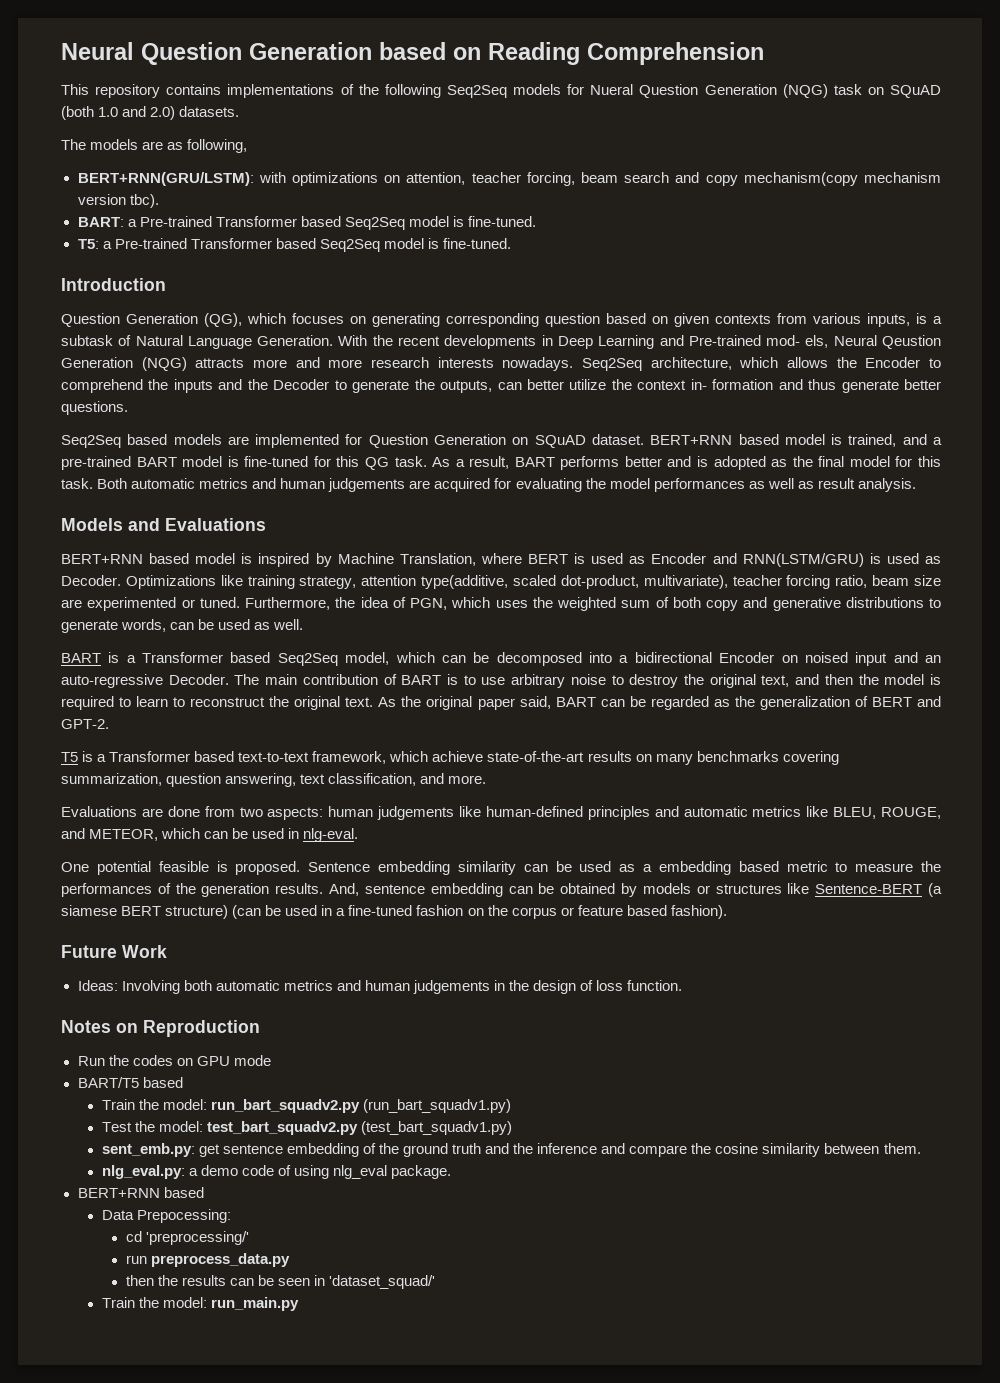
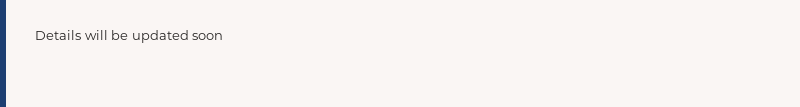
- Neural Question Generation based on Reading Comprehension
- This repository contains implementations of the following Seq2Seq models for Nueral Question Generation (NQG) task on SQuAD (both 1.0 and 2.0) datasets.
- The models are as following,
- BERT+RNN(GRU/LSTM): with optimizations on attention, teacher forcing, beam search and copy mechanism(copy mechanism version tbc).
- BART: a Pre-trained Transformer based Seq2Seq model is fine-tuned.
- T5: a Pre-trained Transformer based Seq2Seq model is fine-tuned.
- Introduction
- Question Generation (QG), which focuses on generating corresponding question based on given contexts from various inputs, is a subtask of Natural Language Generation. With the recent developments in Deep Learning and Pre-trained mod- els, Neural Qeustion Generation (NQG) attracts more and more research interests nowadays. Seq2Seq architecture, which allows the Encoder to comprehend the inputs and the Decoder to generate the outputs, can better utilize the context in- formation and thus generate better questions.
- Seq2Seq based models are implemented for Question Generation on SQuAD dataset. BERT+RNN based model is trained, and a pre-trained BART model is fine-tuned for this QG task. As a result, BART performs better and is adopted as the final model for this task. Both automatic metrics and human judgements are acquired for evaluating the model performances as well as result analysis.
- Models and Evaluations
- BERT+RNN based model is inspired by Machine Translation, where BERT is used as Encoder and RNN(LSTM/GRU) is used as Decoder. Optimizations like training strategy, attention type(additive, scaled dot-product, multivariate), teacher forcing ratio, beam size are experimented or tuned. Furthermore, the idea of PGN, which uses the weighted sum of both copy and generative distributions to generate words, can be used as well.
- BART is a Transformer based Seq2Seq model, which can be decomposed into a bidirectional Encoder on noised input and an auto-regressive Decoder. The main contribution of BART is to use arbitrary noise to destroy the original text, and then the model is required to learn to reconstruct the original text. As the original paper said, BART can be regarded as the generalization of BERT and GPT-2.
- T5 is a Transformer based text-to-text framework, which achieve state-of-the-art results on many benchmarks covering summarization, question answering, text classification, and more.
- Evaluations are done from two aspects: human judgements like human-defined principles and automatic metrics like BLEU, ROUGE, and METEOR, which can be used in nlg-eval.
- One potential feasible is proposed. Sentence embedding similarity can be used as a embedding based metric to measure the performances of the generation results. And, sentence embedding can be obtained by models or structures like Sentence-BERT (a siamese BERT structure) (can be used in a fine-tuned fashion on the corpus or feature based fashion).
- Future Work
- Ideas: Involving both automatic metrics and human judgements in the design of loss function.
- Notes on Reproduction
- Run the codes on GPU mode
- BART/T5 based
- Train the model: run_bart_squadv2.py (run_bart_squadv1.py)
- Test the model: test_bart_squadv2.py (test_bart_squadv1.py)
- sent_emb.py: get sentence embedding of the ground truth and the inference and compare the cosine similarity between them.
- nlg_eval.py: a demo code of using nlg_eval package.
- BERT+RNN based
- Data Prepocessing:
- cd 'preprocessing/'
- run preprocess_data.py
- then the results can be seen in 'dataset_squad/'
- Train the model: run_main.py
+ Details will be updated soon

